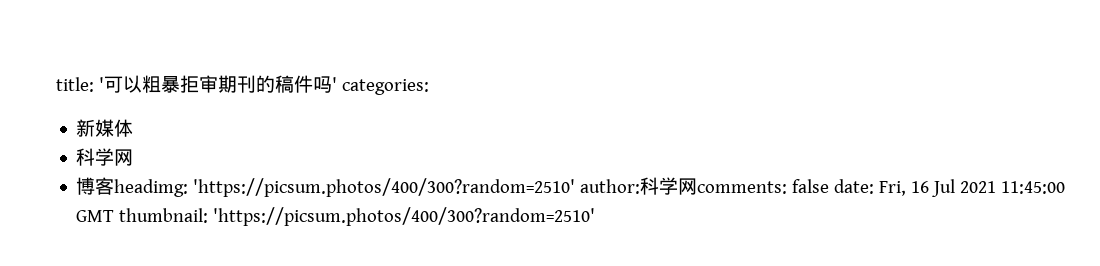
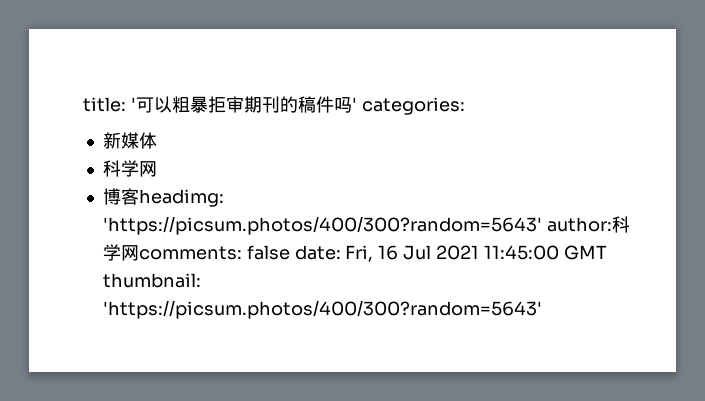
- 博客headimg: 'https://picsum.photos/400/300?random=2510' author:科学网comments: false date: Fri, 16 Jul 2021 11:45:00 GMT thumbnail: 'https://picsum.photos/400/300?random=2510'
+ 博客headimg: 'https://picsum.photos/400/300?random=5643' author:科学网comments: false date: Fri, 16 Jul 2021 11:45:00 GMT thumbnail: 'https://picsum.photos/400/300?random=5643'

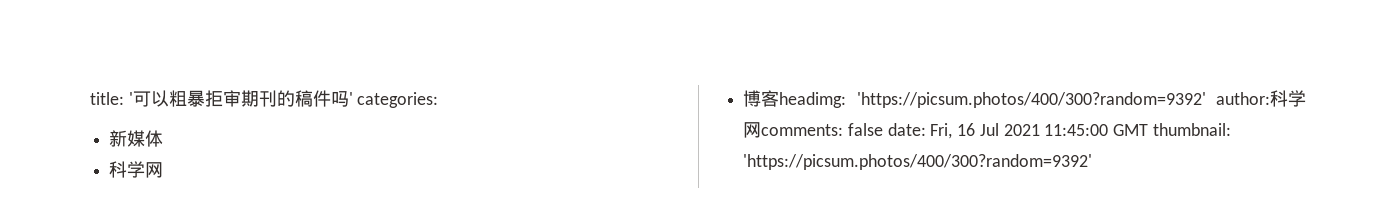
- 博客headimg: 'https://picsum.photos/400/300?random=5643' author:科学网comments: false date: Fri, 16 Jul 2021 11:45:00 GMT thumbnail: 'https://picsum.photos/400/300?random=5643'
+ 博客headimg: 'https://picsum.photos/400/300?random=9392' author:科学网comments: false date: Fri, 16 Jul 2021 11:45:00 GMT thumbnail: 'https://picsum.photos/400/300?random=9392'

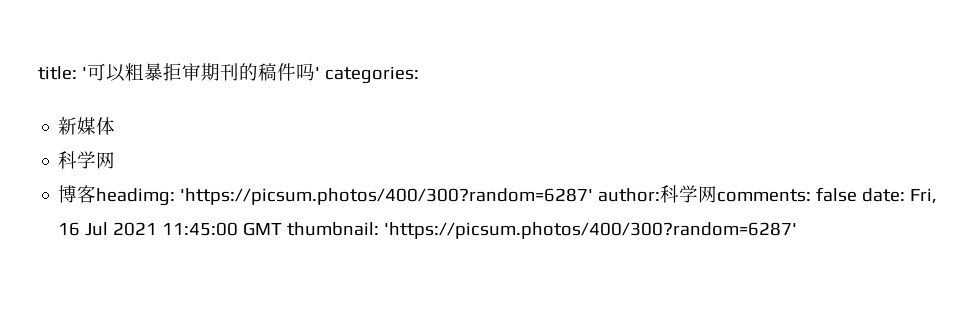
- 博客headimg: 'https://picsum.photos/400/300?random=9392' author:科学网comments: false date: Fri, 16 Jul 2021 11:45:00 GMT thumbnail: 'https://picsum.photos/400/300?random=9392'
+ 博客headimg: 'https://picsum.photos/400/300?random=6287' author:科学网comments: false date: Fri, 16 Jul 2021 11:45:00 GMT thumbnail: 'https://picsum.photos/400/300?random=6287'

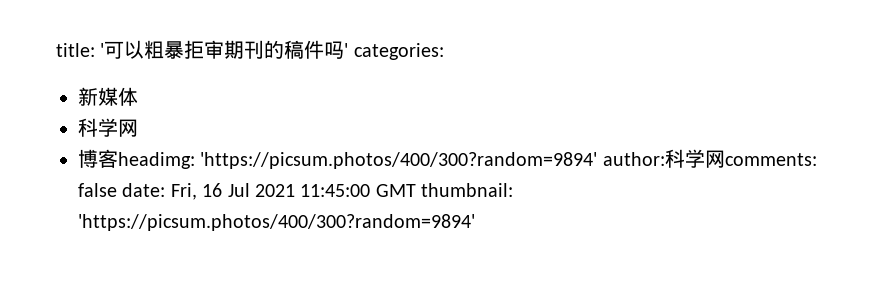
- 博客headimg: 'https://picsum.photos/400/300?random=6287' author:科学网comments: false date: Fri, 16 Jul 2021 11:45:00 GMT thumbnail: 'https://picsum.photos/400/300?random=6287'
+ 博客headimg: 'https://picsum.photos/400/300?random=9894' author:科学网comments: false date: Fri, 16 Jul 2021 11:45:00 GMT thumbnail: 'https://picsum.photos/400/300?random=9894'

